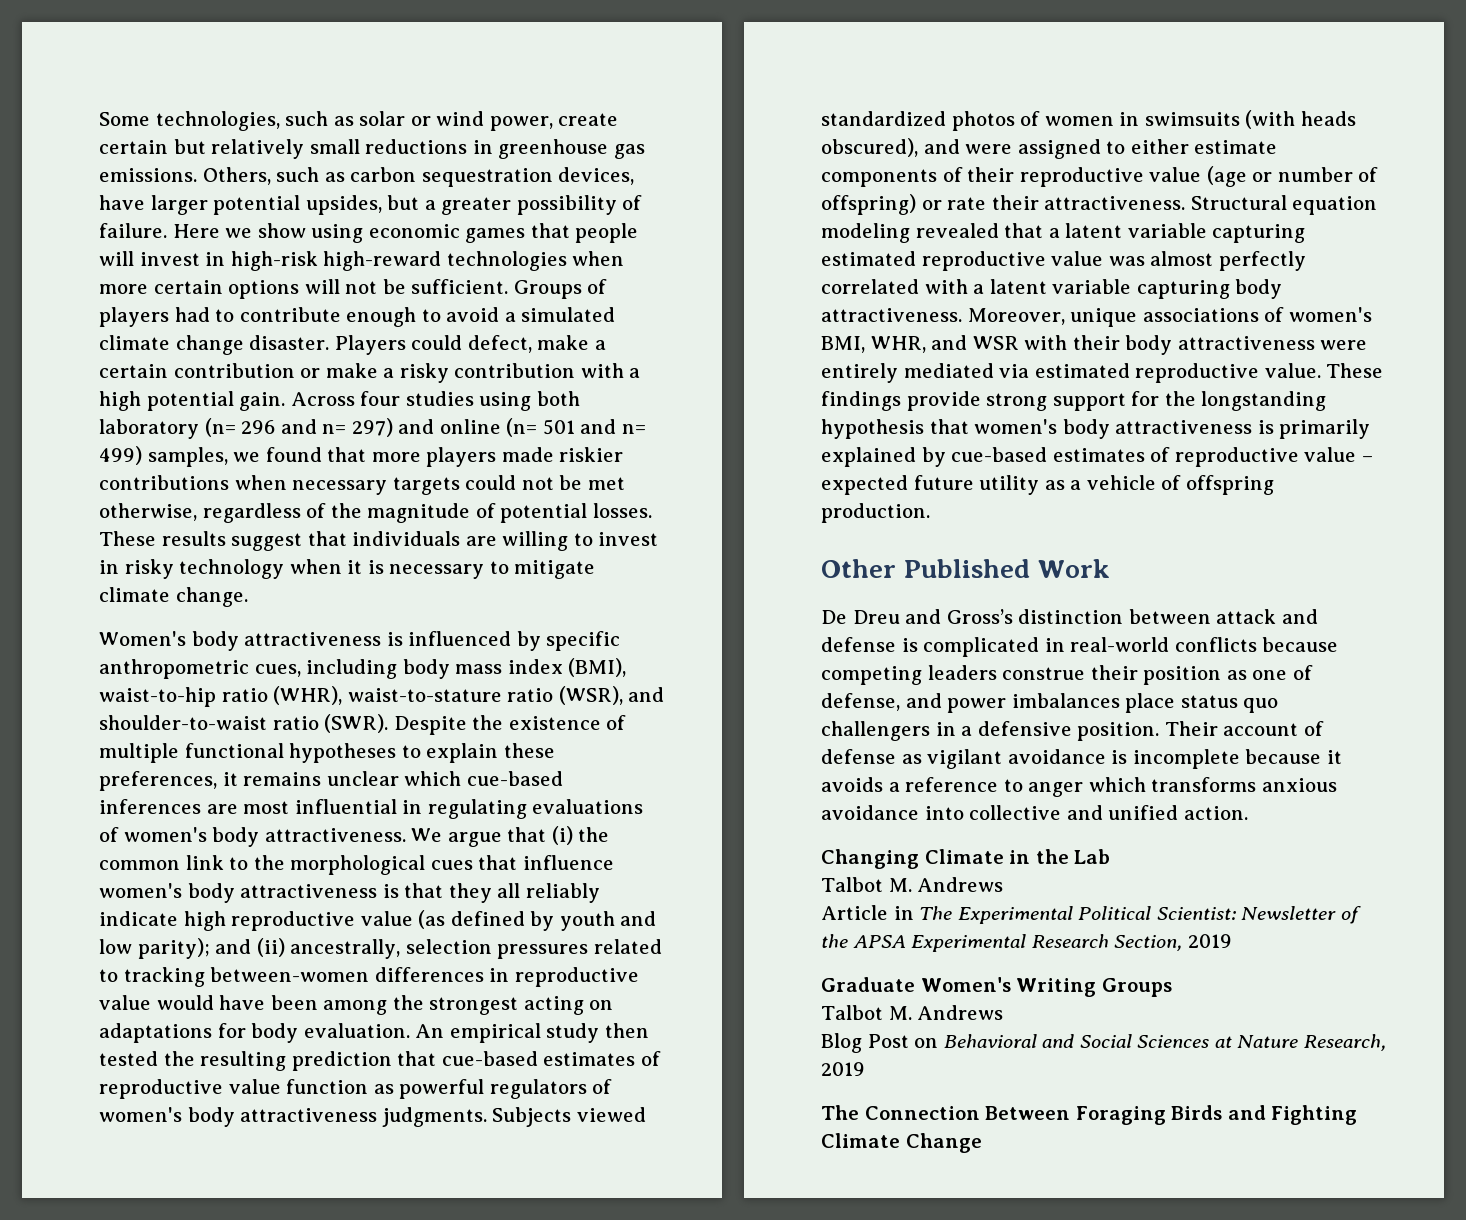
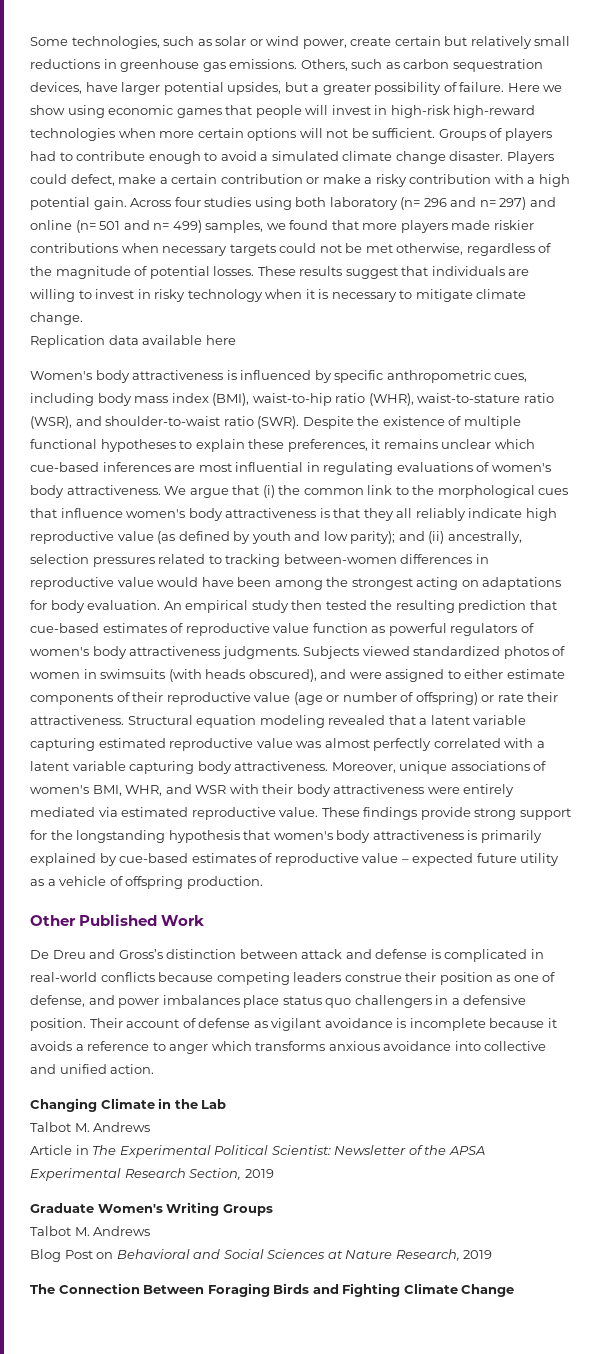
+ Replication data available here

